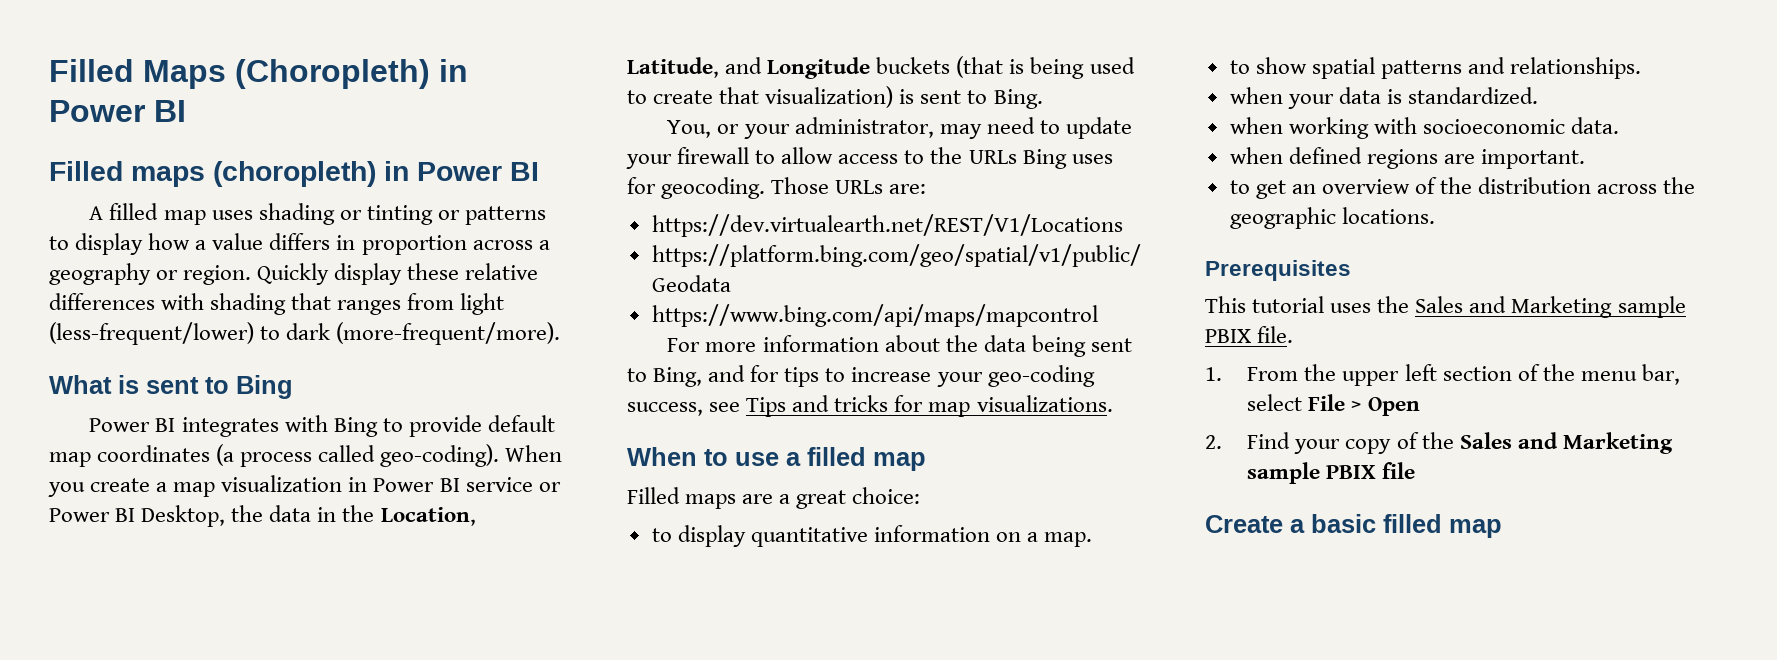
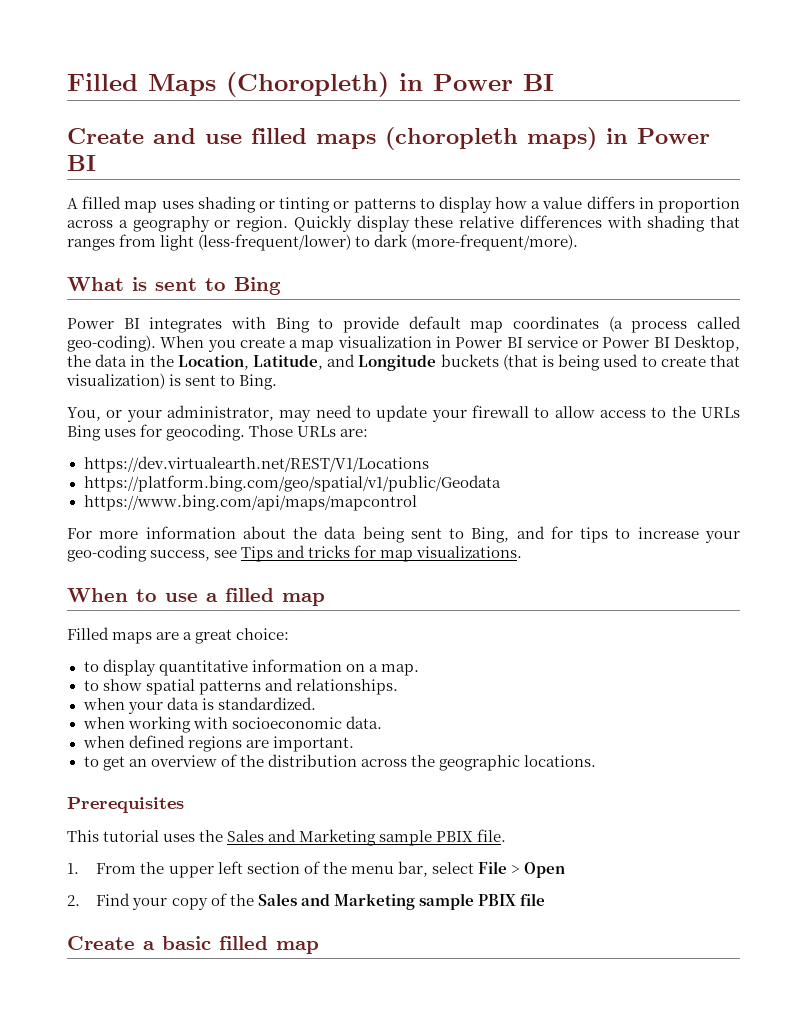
- Filled maps (choropleth) in Power BI
+ Create and use filled maps (choropleth maps) in Power BI

